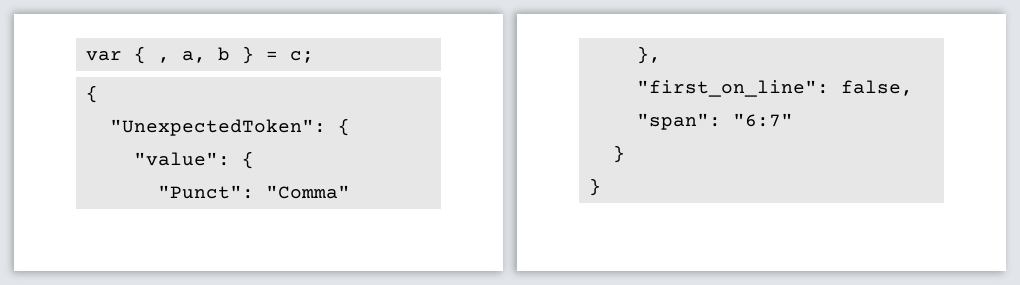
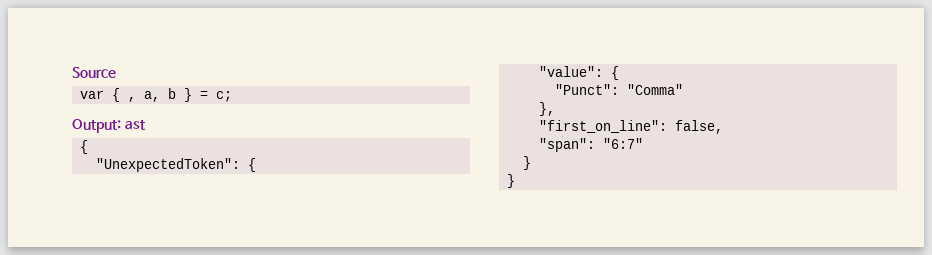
+ Source
+ Output: ast

